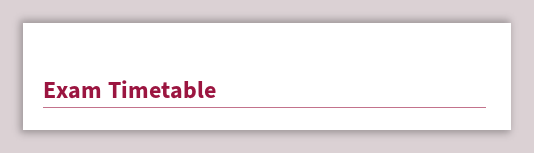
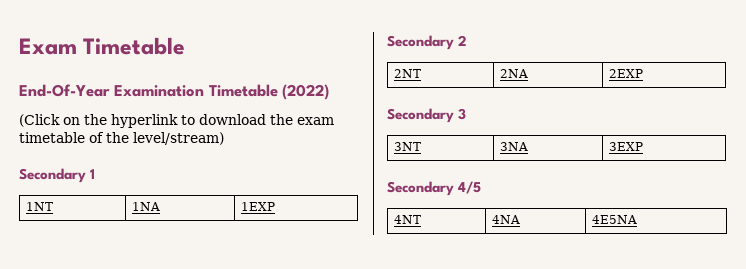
+ End-Of-Year Examination Timetable (2022)
+ (Click on the hyperlink to download the exam timetable of the level/stream)
+ Secondary 1
+ 1NT | 1NA | 1EXP
+ Secondary 2
+ 2NT | 2NA | 2EXP
+ Secondary 3
+ 3NT | 3NA | 3EXP
+ Secondary 4/5
+ 4NT | 4NA | 4E5NA

